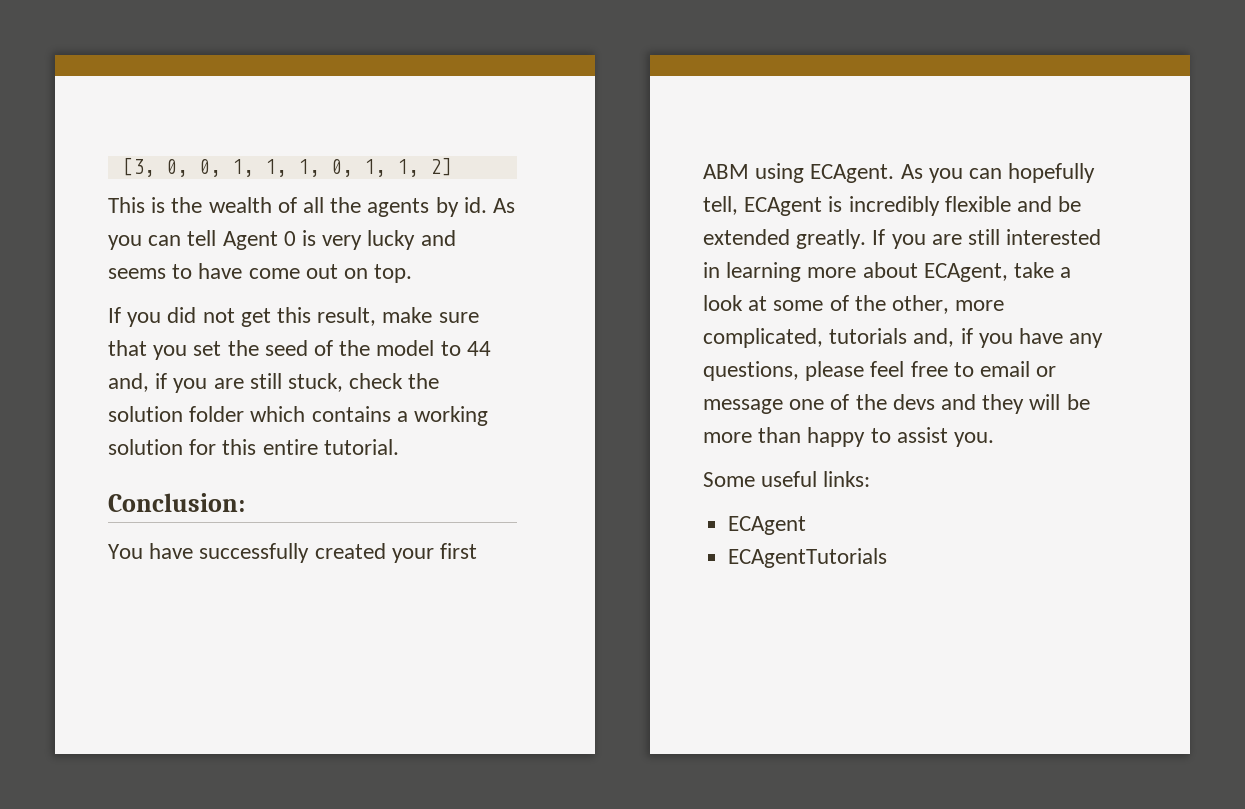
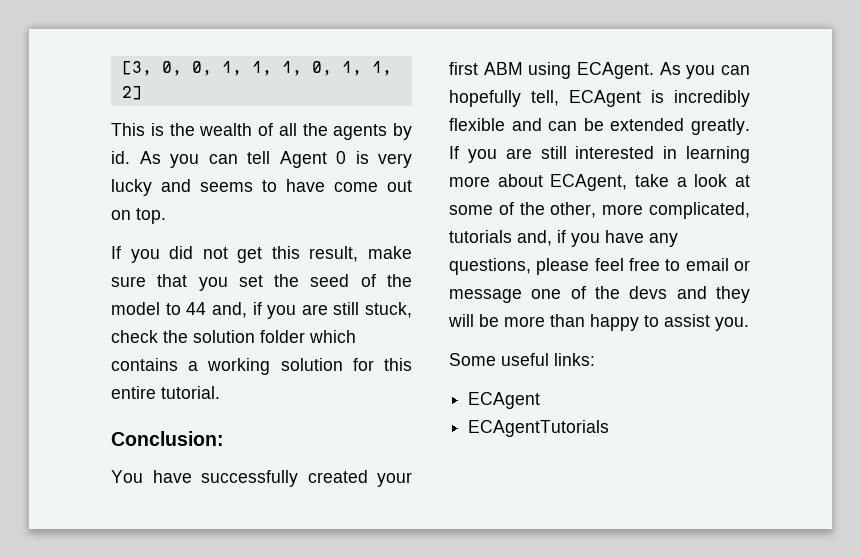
- As you can hopefully tell, ECAgent is incredibly flexible and be extended greatly.
+ As you can hopefully tell, ECAgent is incredibly flexible and can be extended greatly.

